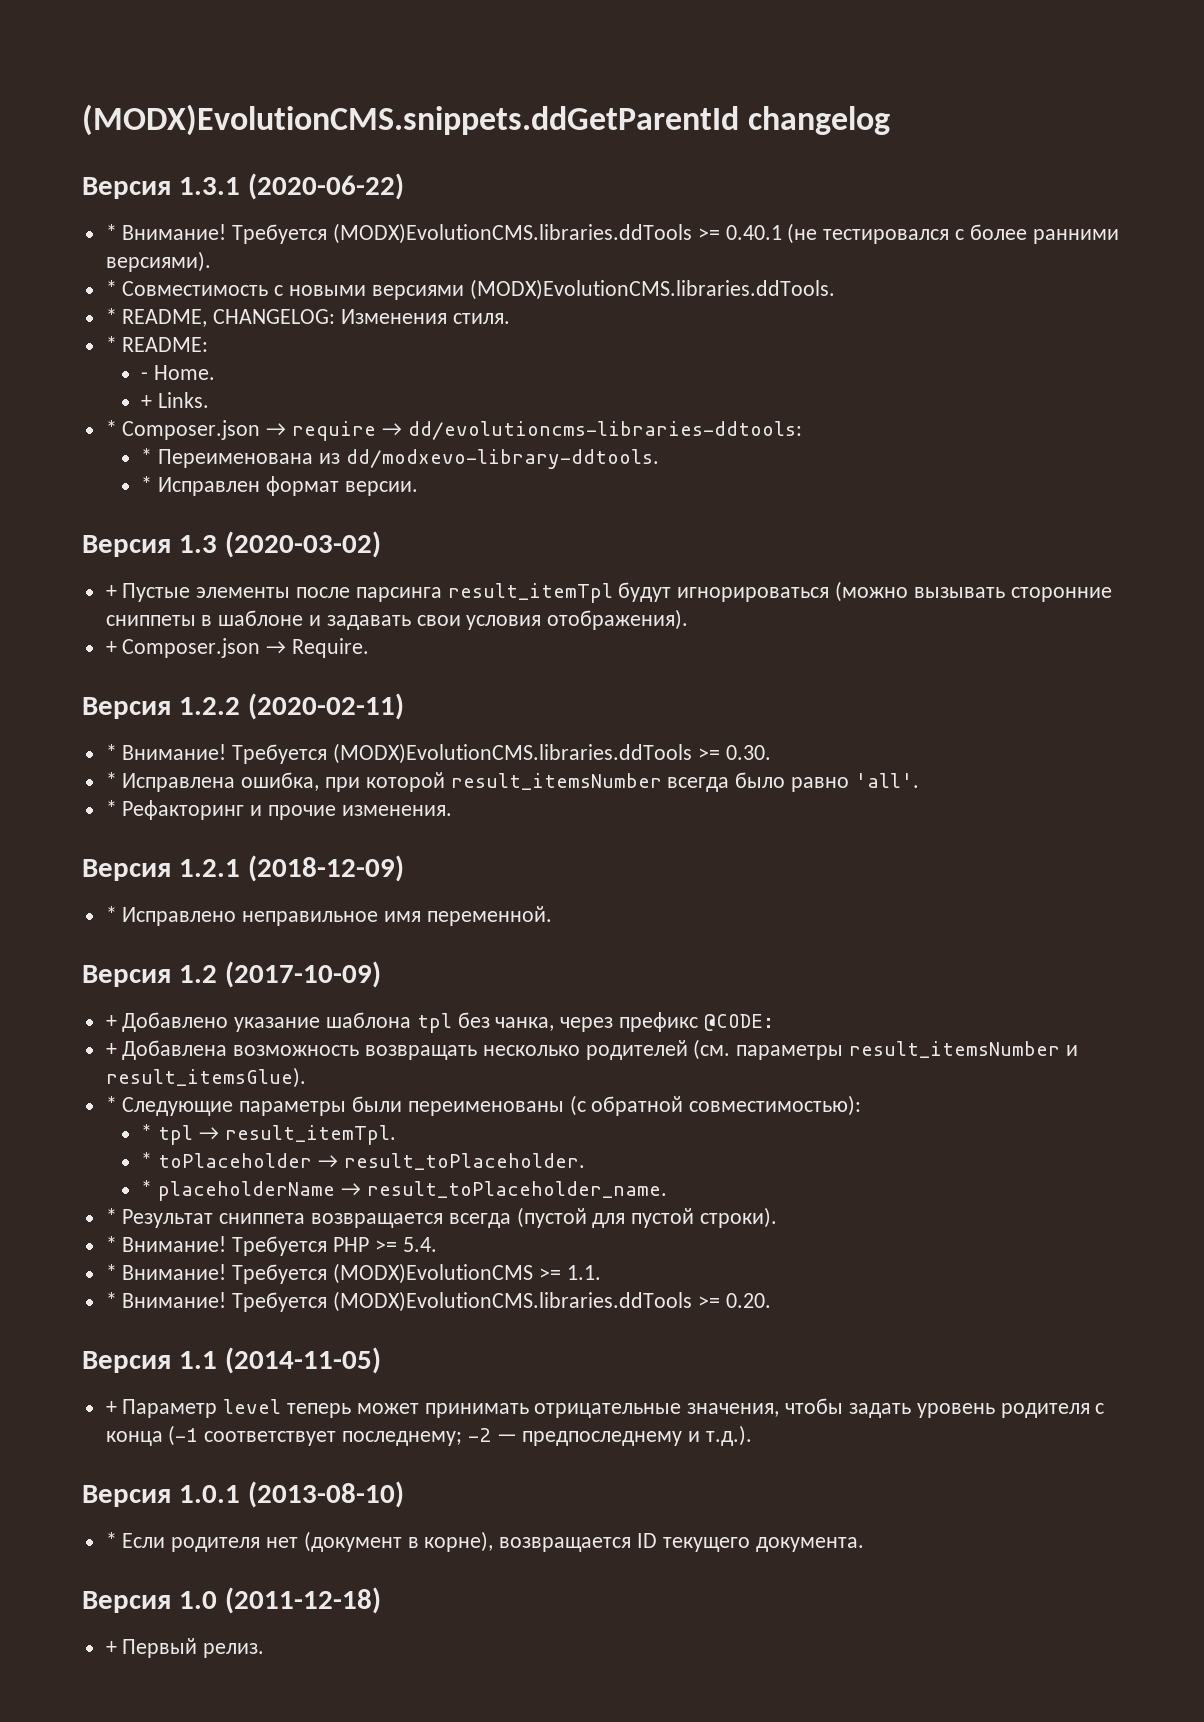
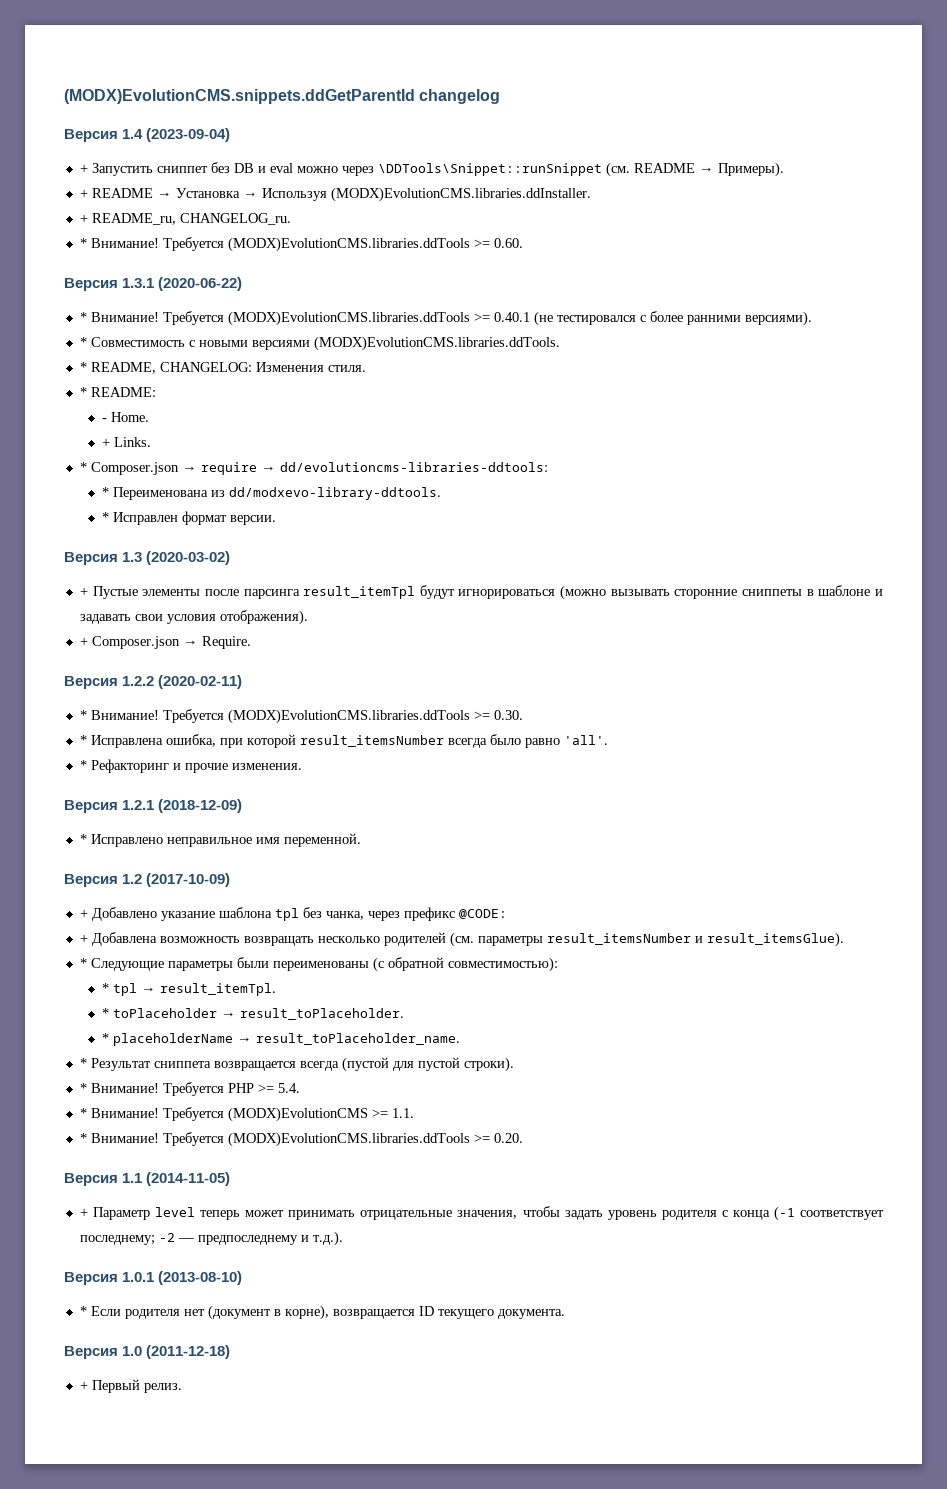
+ Версия 1.4 (2023-09-04)
+ + Запустить сниппет без DB и eval можно через \DDTools\Snippet::runSnippet (см. README → Примеры).
+ + README → Установка → Используя (MODX)EvolutionCMS.libraries.ddInstaller.
+ + README_ru, CHANGELOG_ru.
+ * Внимание! Требуется (MODX)EvolutionCMS.libraries.ddTools >= 0.60.

